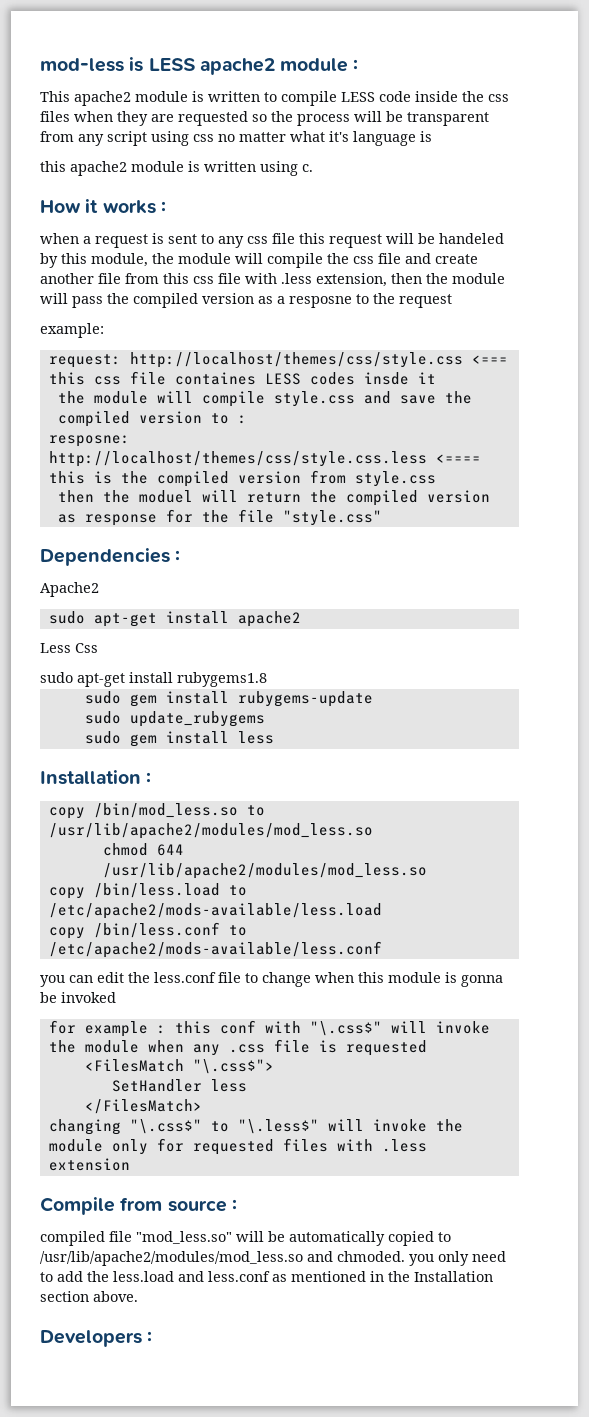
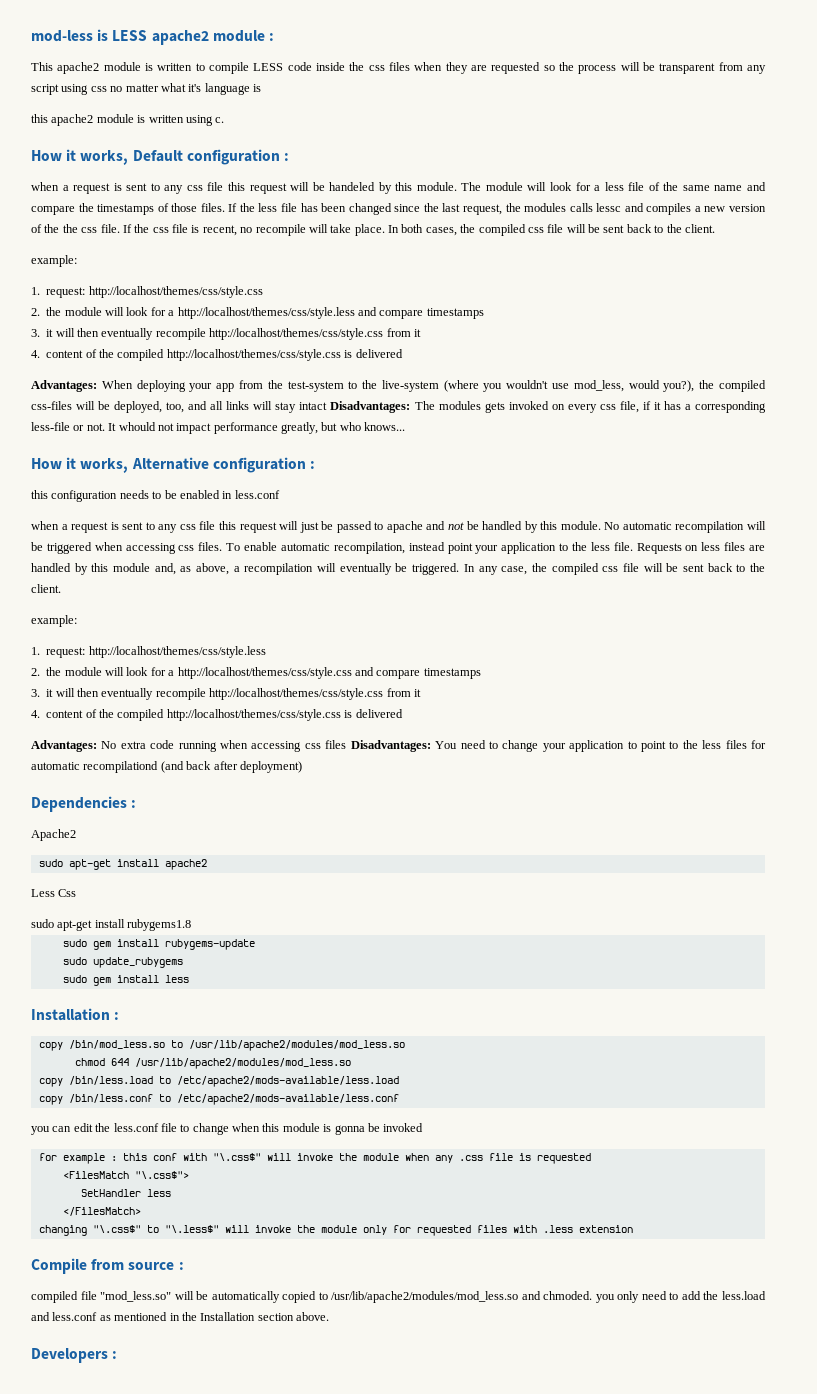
- How it works :
+ How it works, Default configuration :
- when a request is sent to any css file this request will be handeled by this module, the module will compile the css file and create another file from this css file with .less extension, then the module will pass the compiled version as a resposne to the request
+ when a request is sent to any css file this request will be handeled by this module. The module will look for a less file of the same name and compare the timestamps of those files. If the less file has been changed since the last request, the modules calls lessc and compiles a new version of the the css file. If the css file is recent, no recompile will take place. In both cases, the compiled css file will be sent back to the client.
  example:
- request: http://localhost/themes/css/style.css <=== this css file containes LESS codes insde it
- the module will compile style.css and save the compiled version to :
- resposne: http://localhost/themes/css/style.css.less <==== this is the compiled version from style.css
- then the moduel will return the compiled version as response for the file "style.css"
+ 1. request: http://localhost/themes/css/style.css
+ 2. the module will look for a http://localhost/themes/css/style.less and compare timestamps
+ 3. it will then eventually recompile http://localhost/themes/css/style.css from it
+ 4. content of the compiled http://localhost/themes/css/style.css is delivered
+ Advantages: When deploying your app from the test-system to the live-system (where you wouldn't use mod_less, would you?), the compiled css-files will be deployed, too, and all links will stay intact Disadvantages: The modules gets invoked on every css file, if it has a corresponding less-file or not. It whould not impact performance greatly, but who knows...
+ How it works, Alternative configuration :
+ this configuration needs to be enabled in less.conf
+ when a request is sent to any css file this request will just be passed to apache and not be handled by this module. No automatic recompilation will be triggered when accessing css files. To enable automatic recompilation, instead point your application to the less file. Requests on less files are handled by this module and, as above, a recompilation will eventually be triggered. In any case, the compiled css file will be sent back to the client.
+ example:
+ 1. request: http://localhost/themes/css/style.less
+ 2. the module will look for a http://localhost/themes/css/style.css and compare timestamps
+ 3. it will then eventually recompile http://localhost/themes/css/style.css from it
+ 4. content of the compiled http://localhost/themes/css/style.css is delivered
+ Advantages: No extra code running when accessing css files Disadvantages: You need to change your application to point to the less files for automatic recompilationd (and back after deployment)

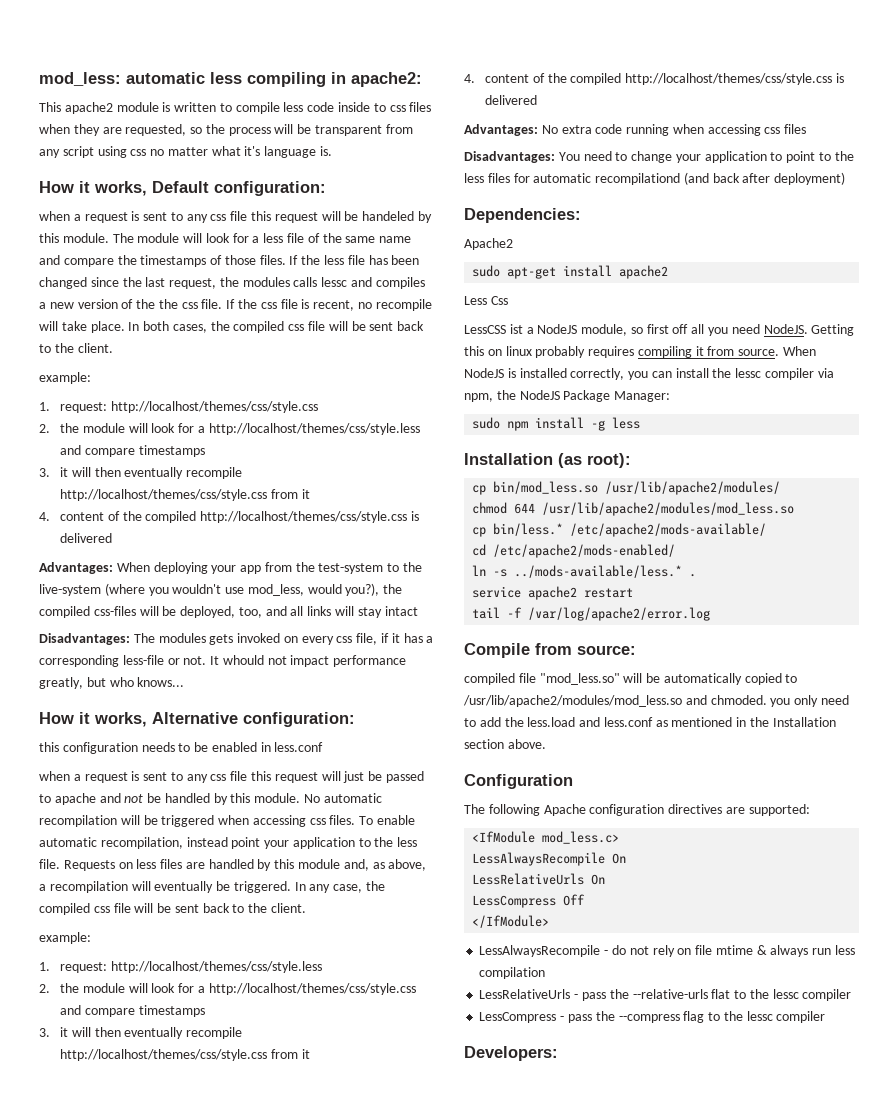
- mod-less is LESS apache2 module :
+ mod_less: automatic less compiling in apache2:
- This apache2 module is written to compile LESS code inside the css files when they are requested so the process will be transparent from any script using css no matter what it's language is
- this apache2 module is written using c.
+ This apache2 module is written to compile less code inside to css files when they are requested, so the process will be transparent from any script using css no matter what it's language is.
- How it works, Default configuration :
+ How it works, Default configuration:
- Advantages: When deploying your app from the test-system to the live-system (where you wouldn't use mod_less, would you?), the compiled css-files will be deployed, too, and all links will stay intact Disadvantages: The modules gets invoked on every css file, if it has a corresponding less-file or not.
+ Advantages: When deploying your app from the test-system to the live-system (where you wouldn't use mod_less, would you?), the compiled css-files will be deployed, too, and all links will stay intact
+ Disadvantages: The modules gets invoked on every css file, if it has a corresponding less-file or not.
- How it works, Alternative configuration :
+ How it works, Alternative configuration:
- Advantages: No extra code running when accessing css files Disadvantages: You need to change your application to point to the less files for automatic recompilationd (and back after deployment)
+ Advantages: No extra code running when accessing css files
+ Disadvantages: You need to change your application to point to the less files for automatic recompilationd (and back after deployment)
- Dependencies :
+ Dependencies:
- sudo apt-get install rubygems1.8
- sudo gem install rubygems-update
- sudo update_rubygems
- sudo gem install less
- Installation :
- copy /bin/mod_less.so to /usr/lib/apache2/modules/mod_less.so
+ LessCSS ist a NodeJS module, so first off all you need NodeJS. Getting this on linux probably requires compiling it from source. When NodeJS is installed correctly, you can install the lessc compiler via npm, the NodeJS Package Manager:
+ sudo npm install -g less
+ Installation (as root):
+ cp bin/mod_less.so /usr/lib/apache2/modules/
  chmod 644 /usr/lib/apache2/modules/mod_less.so
- copy /bin/less.load to /etc/apache2/mods-available/less.load
- copy /bin/less.conf to /etc/apache2/mods-available/less.conf
- you can edit the less.conf file to change when this module is gonna be invoked
- for example : this conf with "\.css$" will invoke the module when any .css file is requested
- <FilesMatch "\.css$">
- SetHandler less
- </FilesMatch>
- changing "\.css$" to "\.less$" will invoke the module only for requested files with .less extension
+ cp bin/less.* /etc/apache2/mods-available/
+ cd /etc/apache2/mods-enabled/
+ ln -s ../mods-available/less.* .
+ service apache2 restart
+ tail -f /var/log/apache2/error.log
- Compile from source :
+ Compile from source:
- Developers :
+ Configuration
+ The following Apache configuration directives are supported:
+ <IfModule mod_less.c>
+ LessAlwaysRecompile On
+ LessRelativeUrls On
+ LessCompress Off
+ </IfModule>
+ LessAlwaysRecompile - do not rely on file mtime & always run less compilation
+ LessRelativeUrls - pass the --relative-urls flat to the lessc compiler
+ LessCompress - pass the --compress flag to the lessc compiler
+ Developers:

